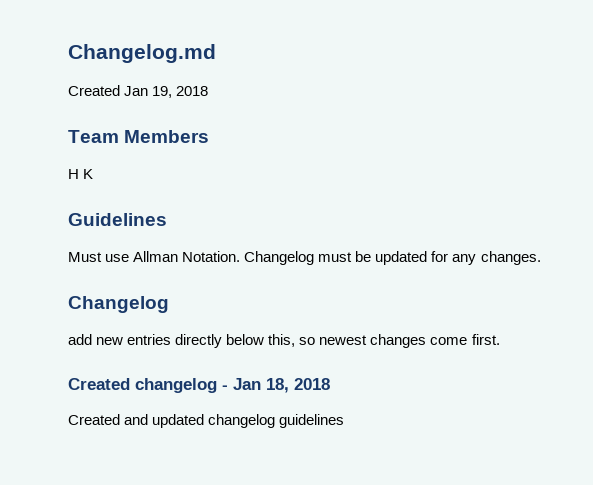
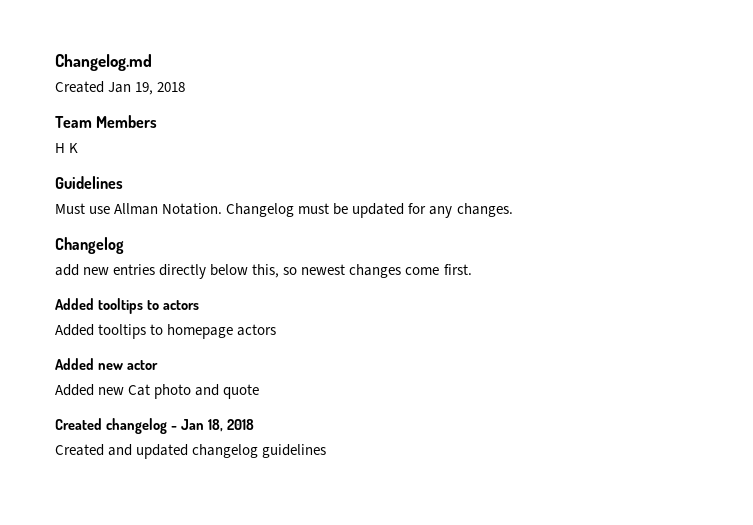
+ Added tooltips to actors
+ Added tooltips to homepage actors
+ Added new actor
+ Added new Cat photo and quote

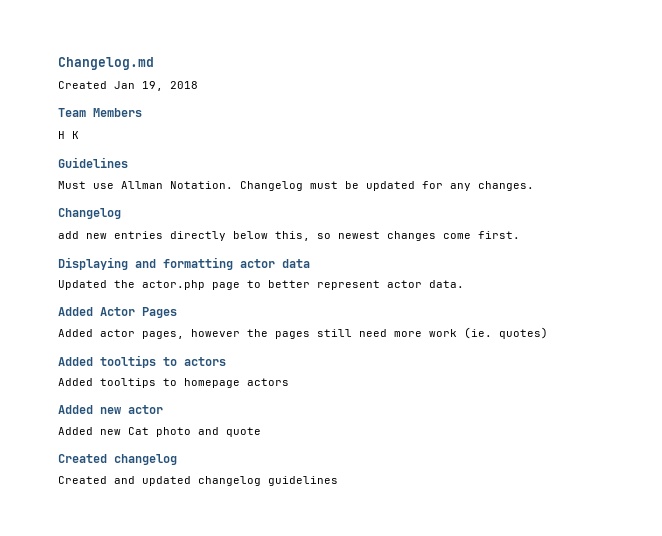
+ Displaying and formatting actor data
+ Updated the actor.php page to better represent actor data.
+ Added Actor Pages
+ Added actor pages, however the pages still need more work (ie. quotes)
- Created changelog - Jan 18, 2018
+ Created changelog

